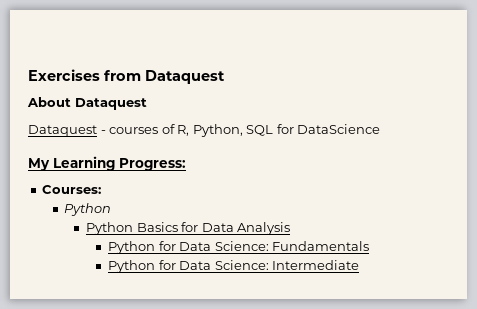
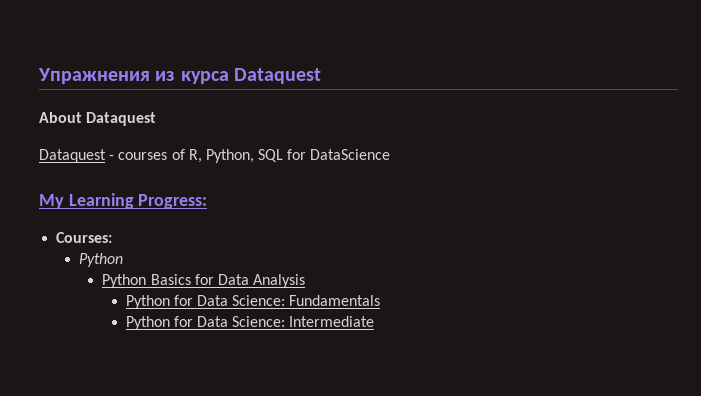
- Exercises from Dataquest
+ Упражнения из курса Dataquest

